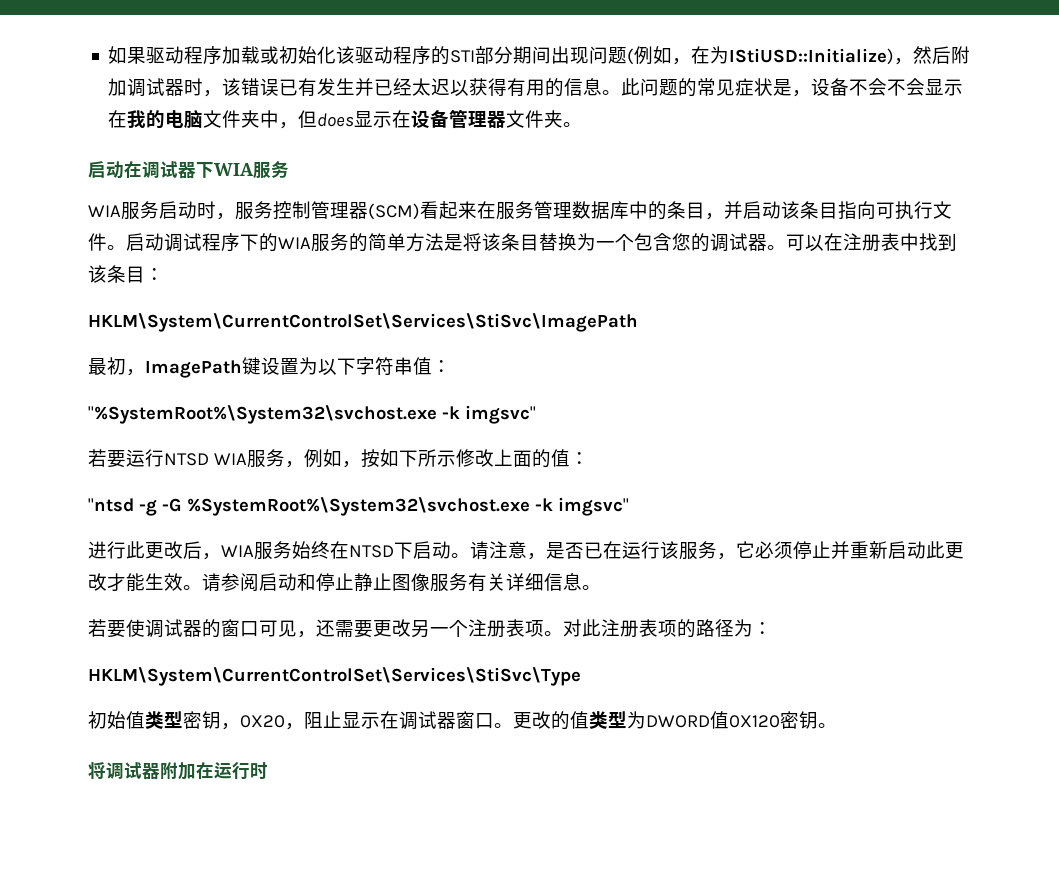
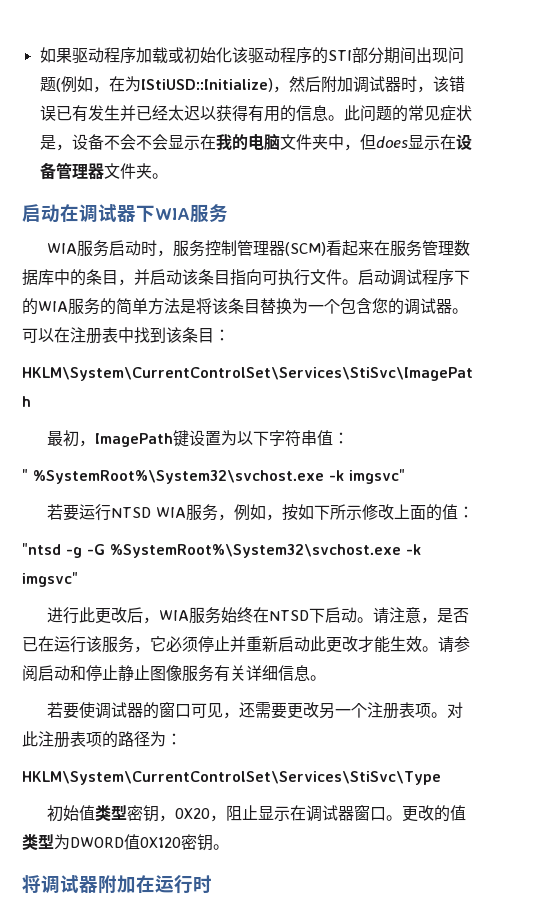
- "%SystemRoot%\System32\svchost.exe -k imgsvc"
+ " %SystemRoot%\System32\svchost.exe -k imgsvc"

